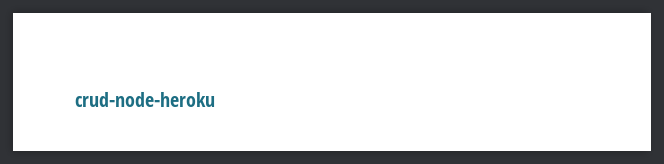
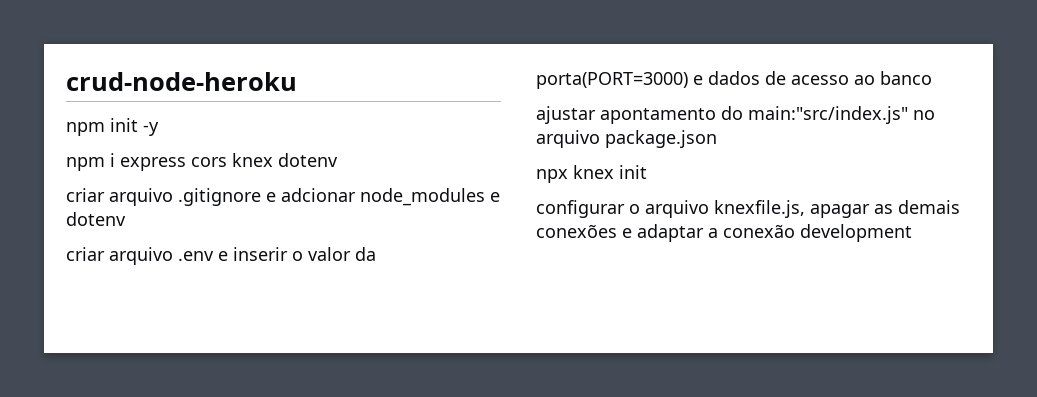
+ npm init -y
+ npm i express cors knex dotenv
+ criar arquivo .gitignore e adcionar node_modules e dotenv
+ criar arquivo .env e inserir o valor da porta(PORT=3000) e dados de acesso ao banco
+ ajustar apontamento do main:"src/index.js" no arquivo package.json
+ npx knex init
+ configurar o arquivo knexfile.js, apagar as demais conexões e adaptar a conexão development

